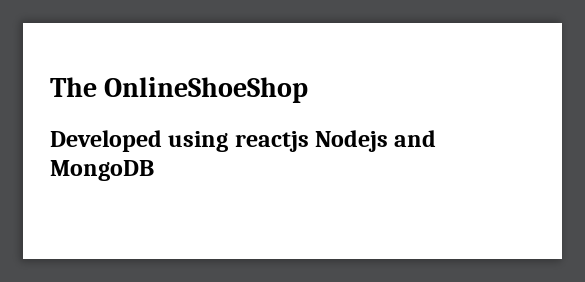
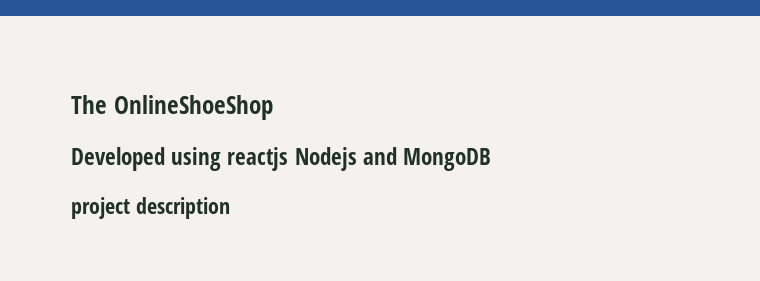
+ project description

